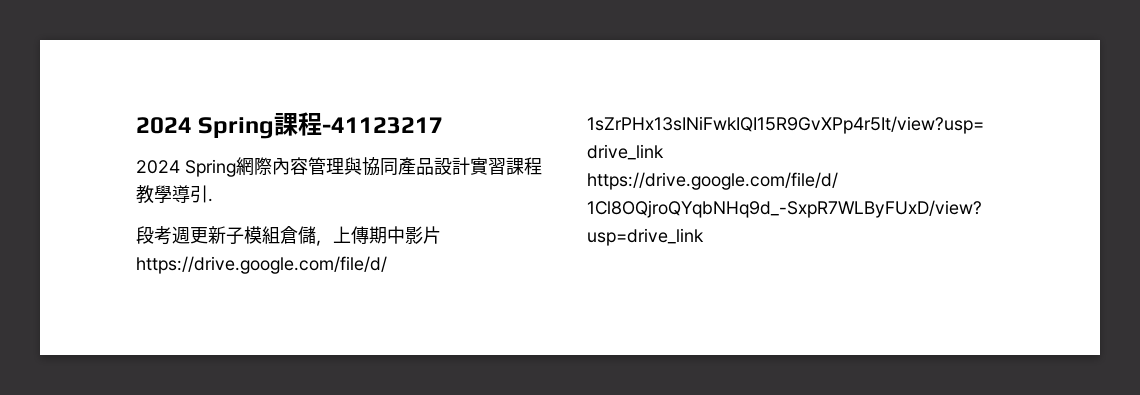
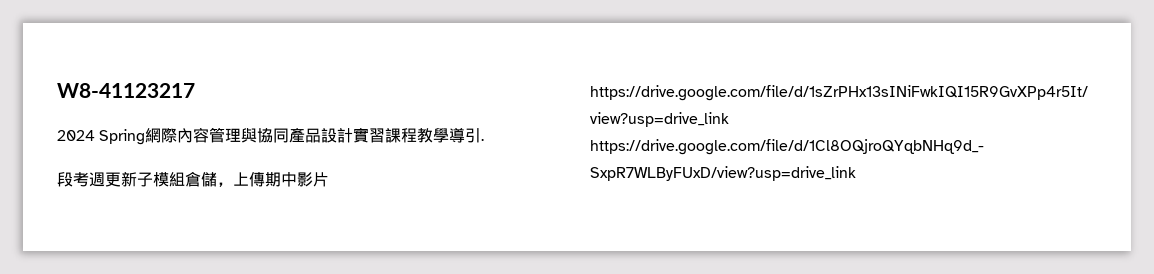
- 2024 Spring課程-41123217
+ W8-41123217

